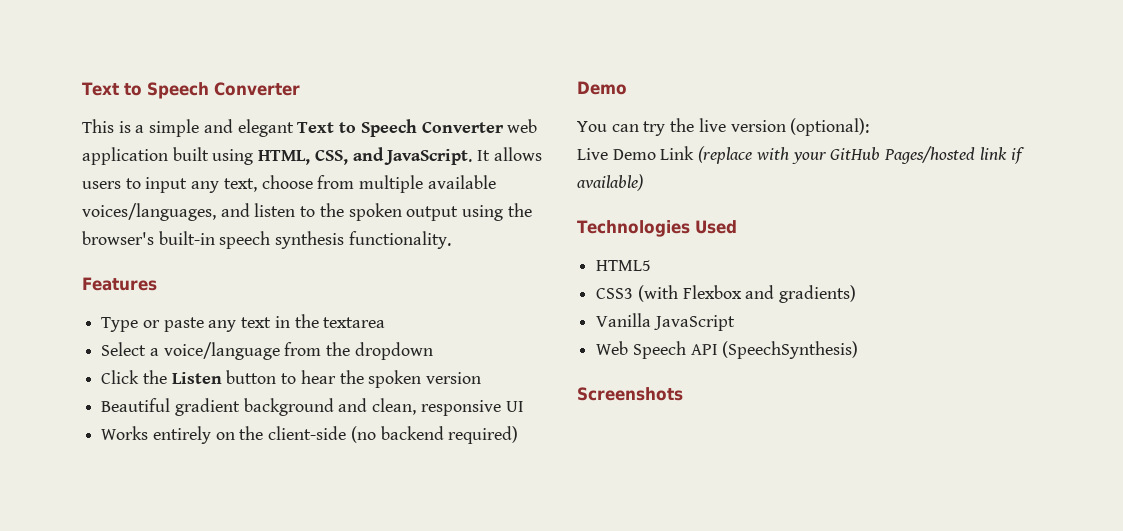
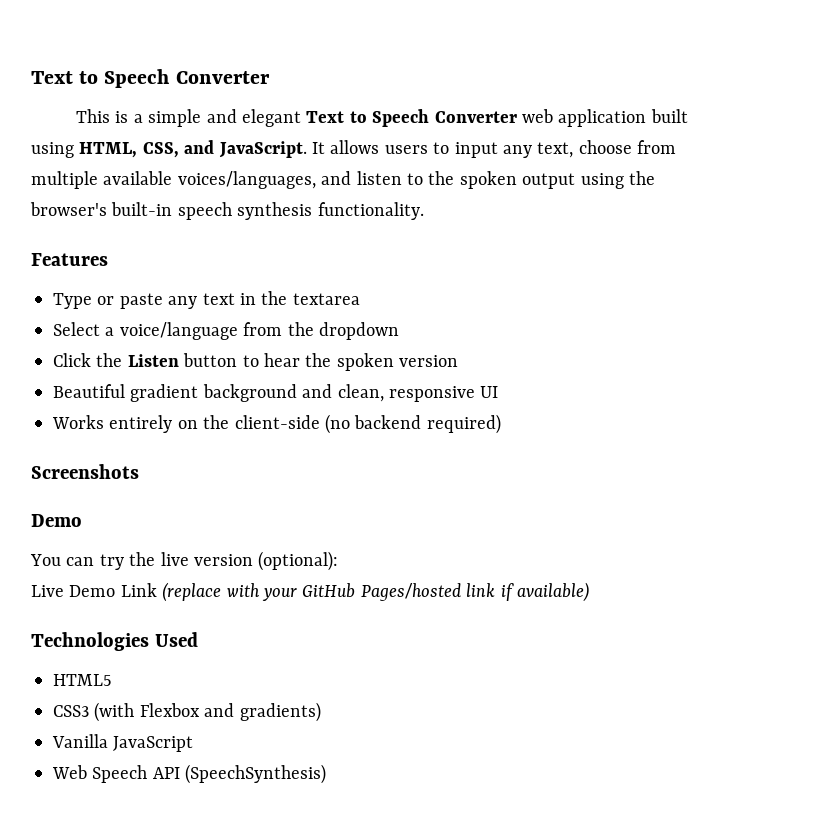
+ Screenshots
- Screenshots

